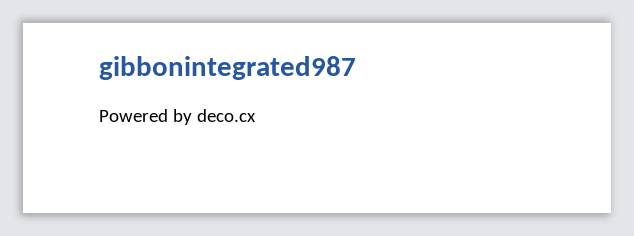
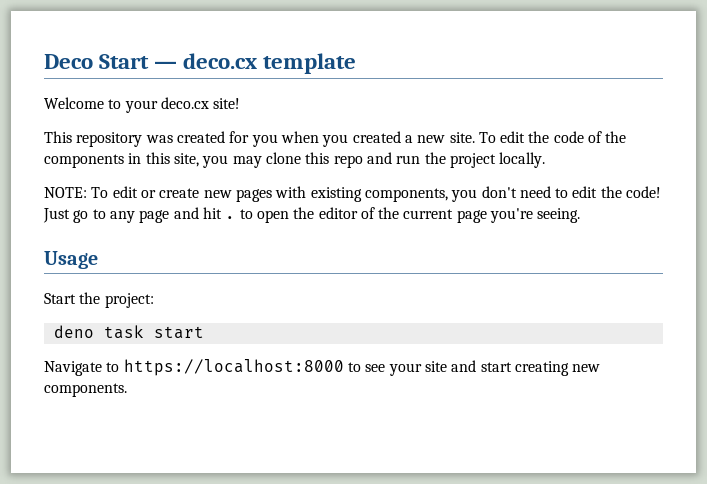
- gibbonintegrated987
- Powered by deco.cx
+ Deco Start — deco.cx template
+ Welcome to your deco.cx site!
+ This repository was created for you when you created a new site. To edit the code of the components in this site, you may clone this repo and run the project locally.
+ NOTE: To edit or create new pages with existing components, you don't need to edit the code! Just go to any page and hit . to open the editor of the current page you're seeing.
+ Usage
+ Start the project:
+ deno task start
+ Navigate to https://localhost:8000 to see your site and start creating new components.

